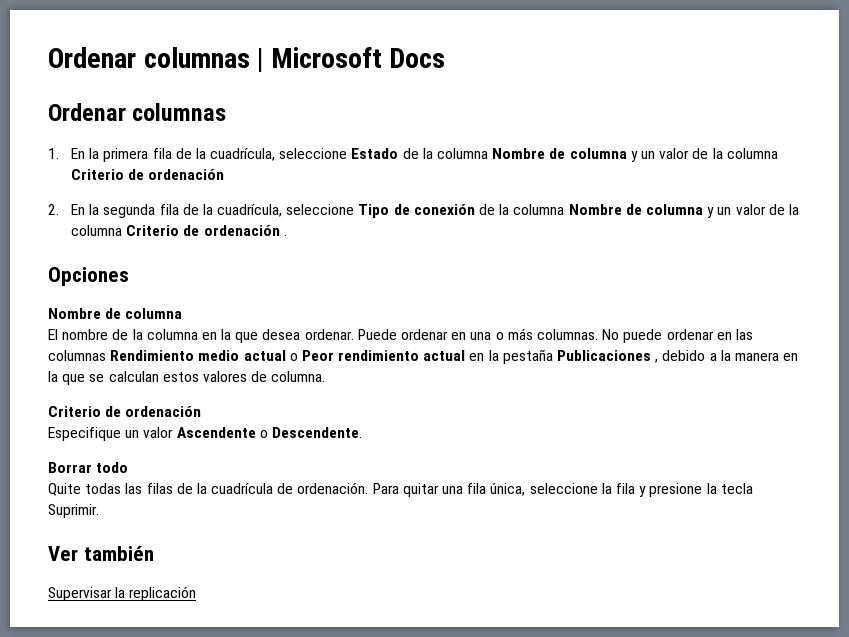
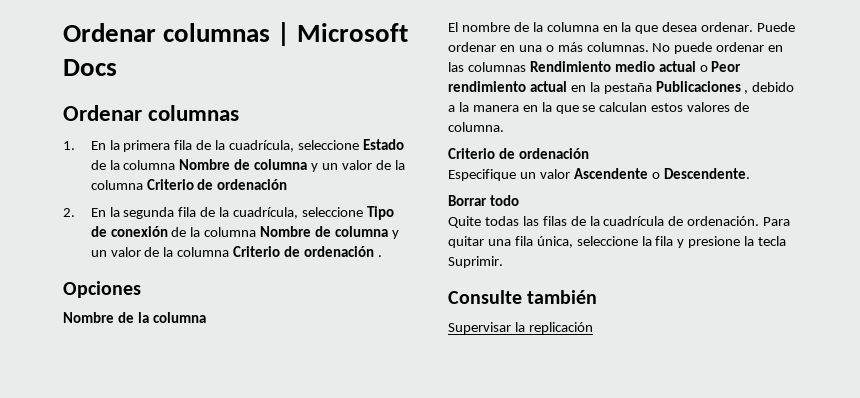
  Opciones
- Nombre de columna
+ Nombre de la columna
- Ver también
+ Consulte también

